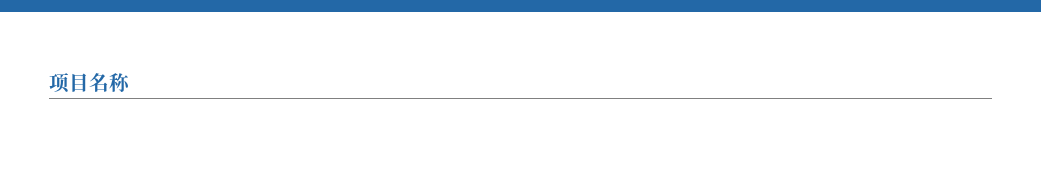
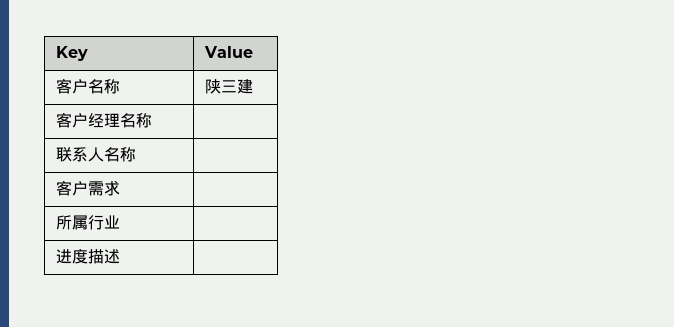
- 项目名称
+ Key | Value
+ 客户名称 | 陕三建
+ 客户经理名称 |
+ 联系人名称 |
+ 客户需求 |
+ 所属行业 |
+ 进度描述 |

